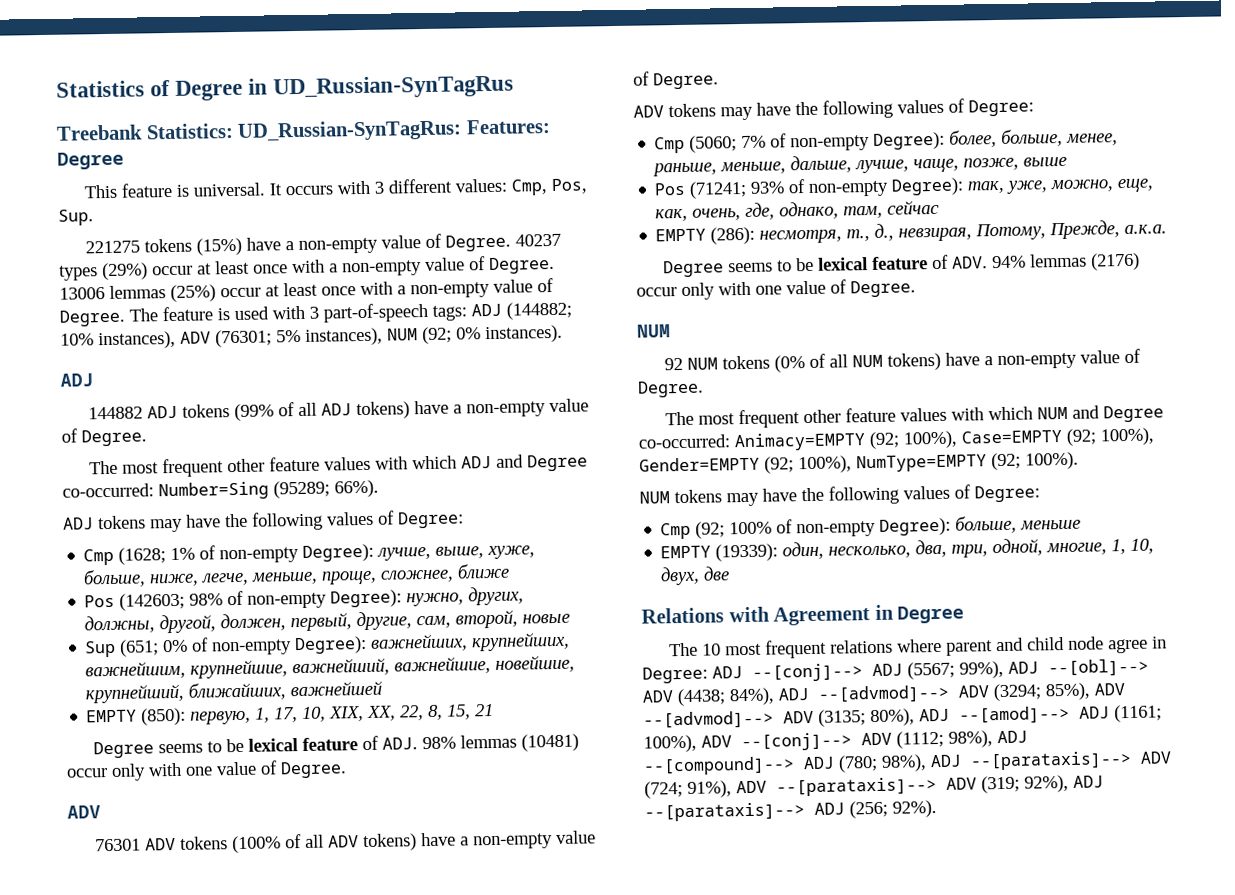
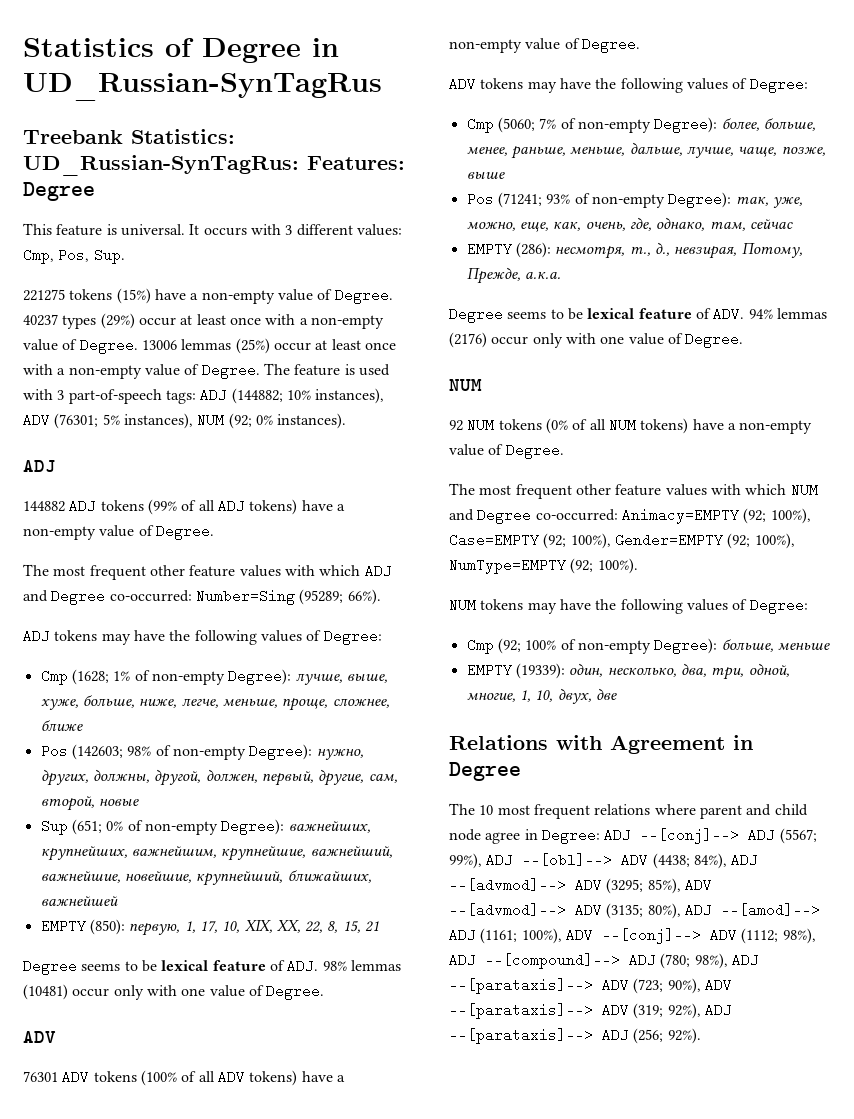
- The 10 most frequent relations where parent and child node agree in Degree: ADJ --[conj]--> ADJ (5567; 99%), ADJ --[obl]--> ADV (4438; 84%), ADJ --[advmod]--> ADV (3294; 85%), ADV --[advmod]--> ADV (3135; 80%), ADJ --[amod]--> ADJ (1161; 100%), ADV --[conj]--> ADV (1112; 98%), ADJ --[compound]--> ADJ (780; 98%), ADJ --[parataxis]--> ADV (724; 91%), ADV --[parataxis]--> ADV (319; 92%), ADJ --[parataxis]--> ADJ (256; 92%).
+ The 10 most frequent relations where parent and child node agree in Degree: ADJ --[conj]--> ADJ (5567; 99%), ADJ --[obl]--> ADV (4438; 84%), ADJ --[advmod]--> ADV (3295; 85%), ADV --[advmod]--> ADV (3135; 80%), ADJ --[amod]--> ADJ (1161; 100%), ADV --[conj]--> ADV (1112; 98%), ADJ --[compound]--> ADJ (780; 98%), ADJ --[parataxis]--> ADV (723; 90%), ADV --[parataxis]--> ADV (319; 92%), ADJ --[parataxis]--> ADJ (256; 92%).

